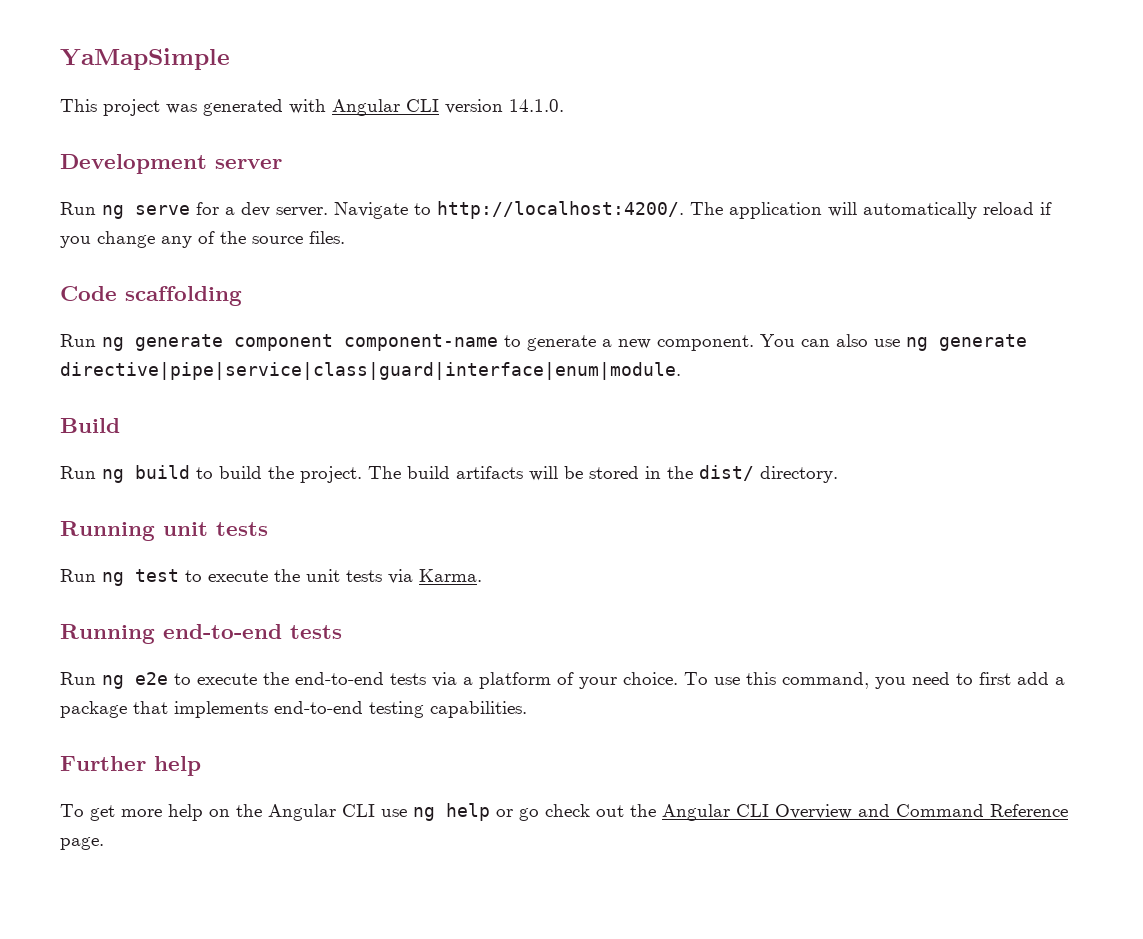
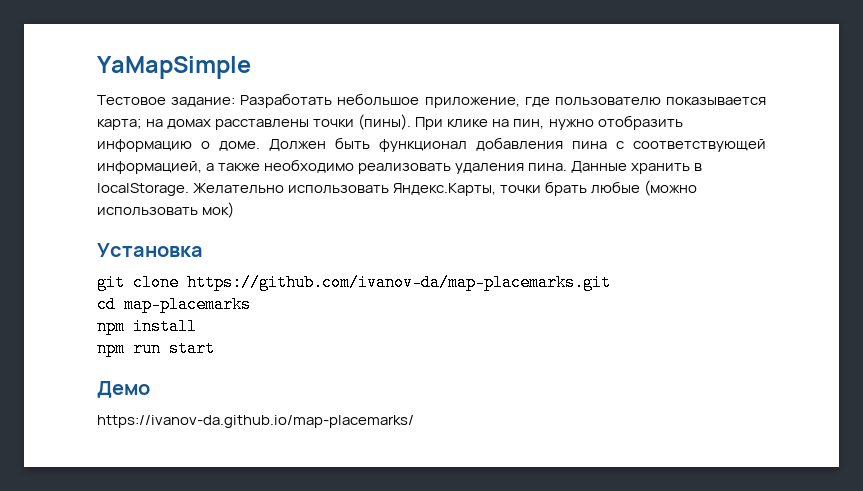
- This project was generated with Angular CLI version 14.1.0.
- Development server
- Run ng serve for a dev server. Navigate to http://localhost:4200/. The application will automatically reload if you change any of the source files.
- Code scaffolding
- Run ng generate component component-name to generate a new component. You can also use ng generate directive|pipe|service|class|guard|interface|enum|module.
- Build
- Run ng build to build the project. The build artifacts will be stored in the dist/ directory.
- Running unit tests
- Run ng test to execute the unit tests via Karma.
- Running end-to-end tests
- Run ng e2e to execute the end-to-end tests via a platform of your choice. To use this command, you need to first add a package that implements end-to-end testing capabilities.
- Further help
- To get more help on the Angular CLI use ng help or go check out the Angular CLI Overview and Command Reference page.
+ Тестовое задание: Разработать небольшое приложение, где пользователю показывается карта; на домах расставлены точки (пины). При клике на пин, нужно отобразить информацию о доме. Должен быть функционал добавления пина с соответствующей информацией, а также необходимо реализовать удаления пина. Данные хранить в localStorage. Желательно использовать Яндекс.Карты, точки брать любые (можно использовать мок)
+ Установка
+ git clone https://github.com/ivanov-da/map-placemarks.git
+ cd map-placemarks
+ npm install
+ npm run start
+ Демо
+ https://ivanov-da.github.io/map-placemarks/

